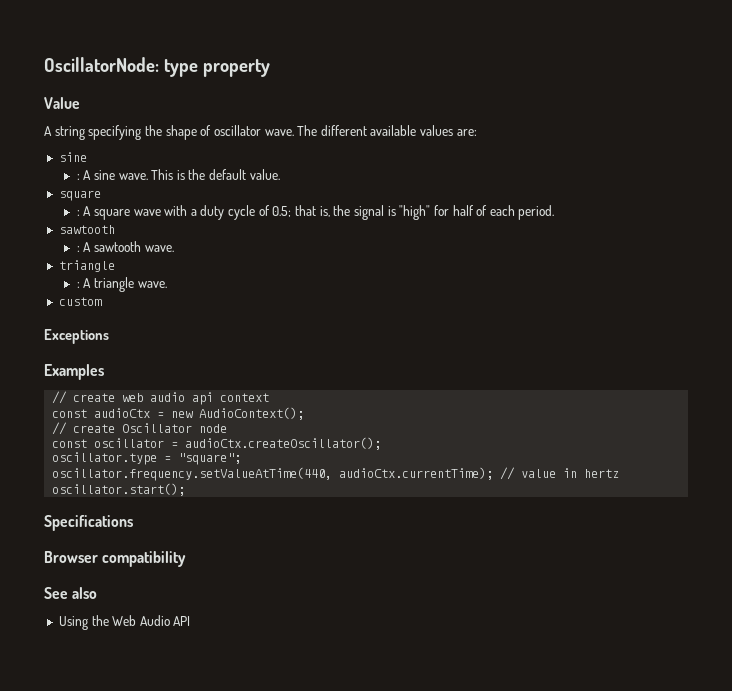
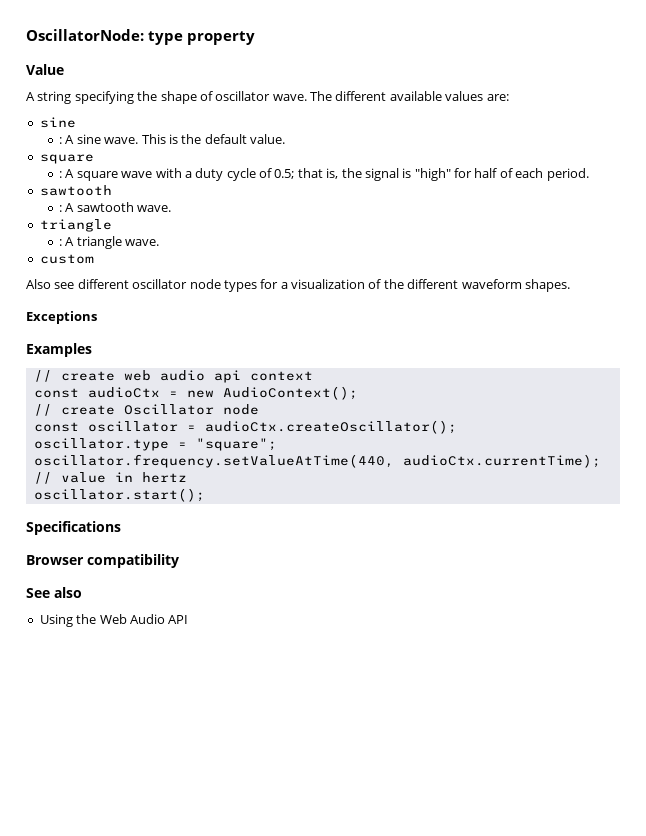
+ Also see different oscillator node types for a visualization of the different waveform shapes.

